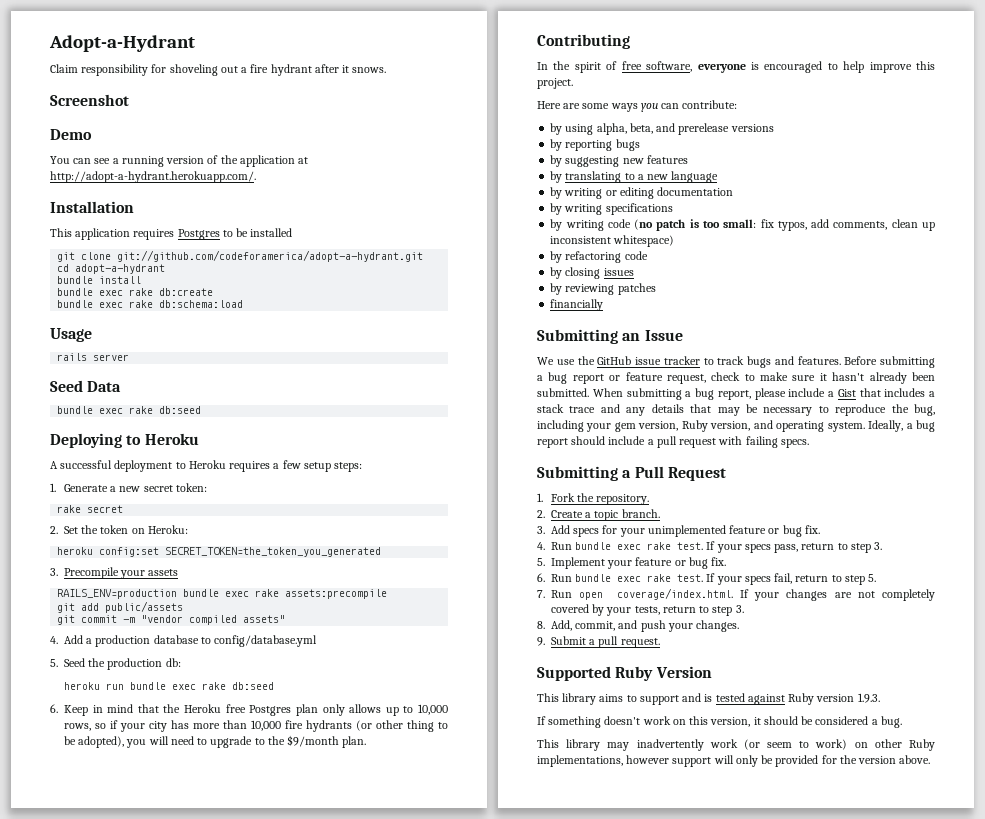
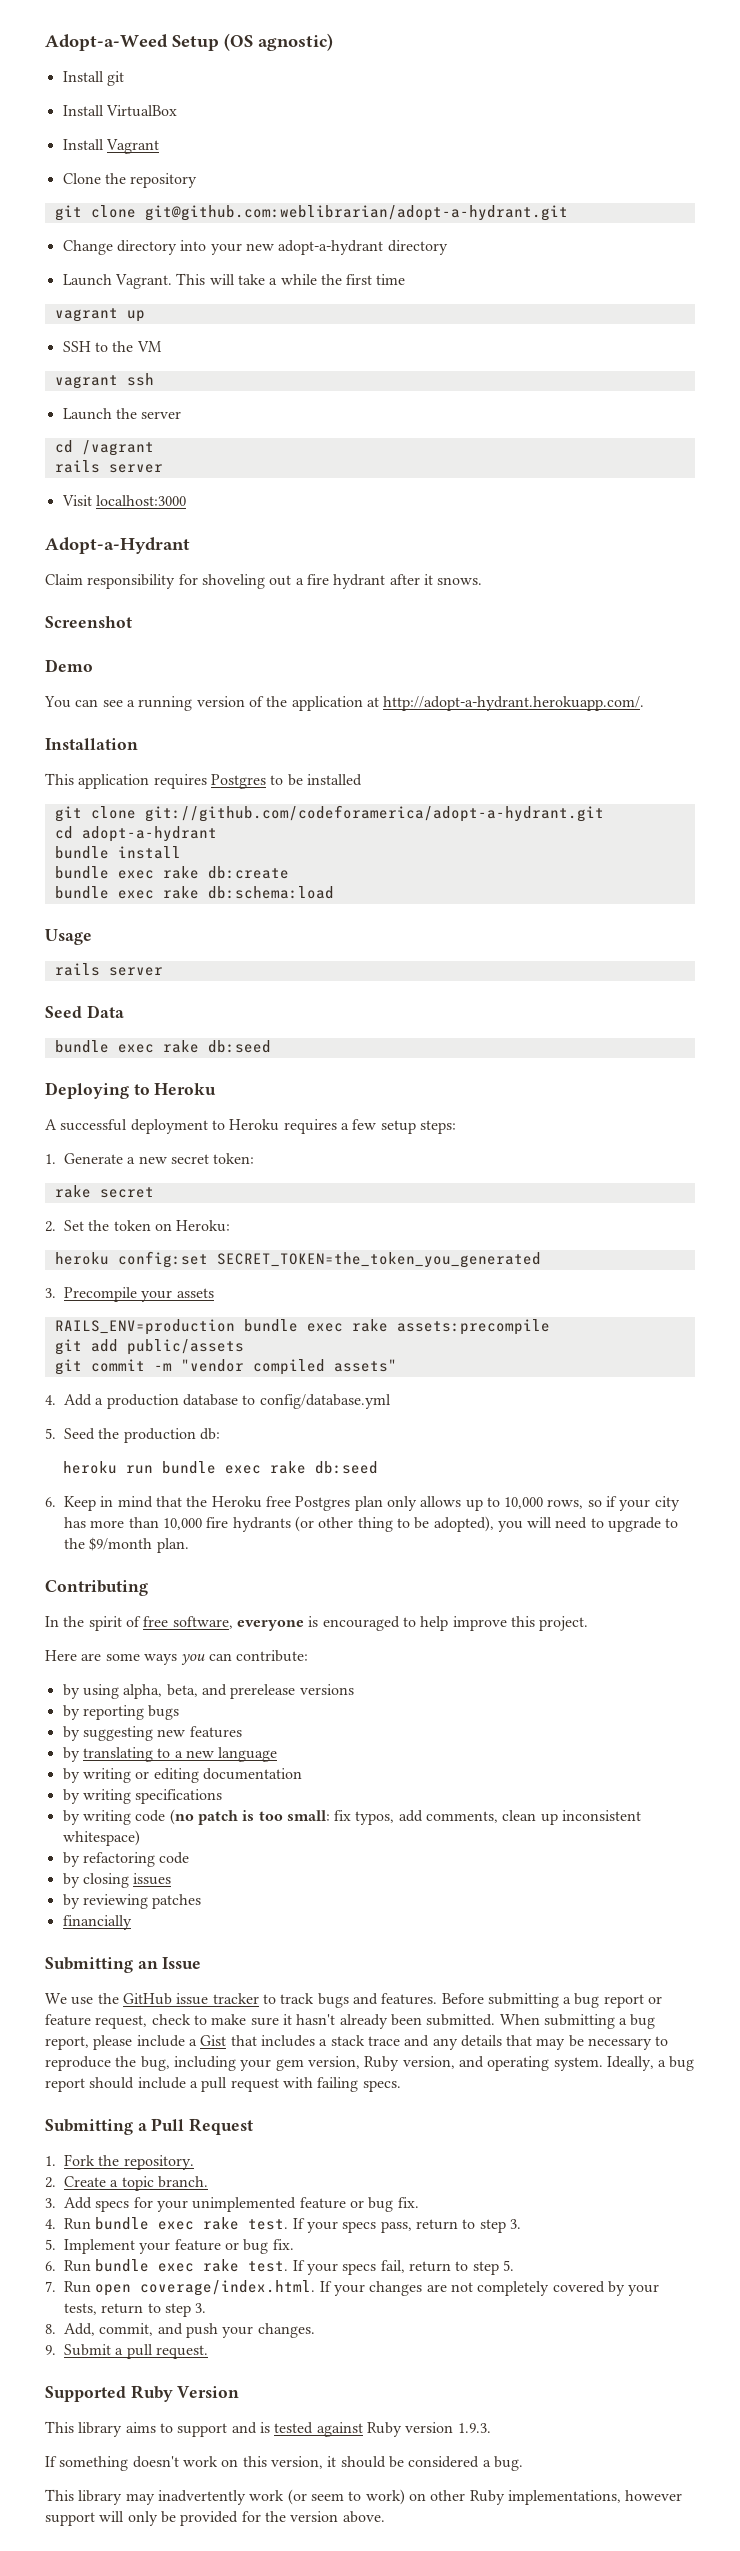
+ Adopt-a-Weed Setup (OS agnostic)
+ Install git
+ Install VirtualBox
+ Install Vagrant
+ Clone the repository
+ git clone git@github.com:weblibrarian/adopt-a-hydrant.git
+ Change directory into your new adopt-a-hydrant directory
+ Launch Vagrant. This will take a while the first time
+ vagrant up
+ SSH to the VM
+ vagrant ssh
+ Launch the server
+ cd /vagrant
+ rails server
+ Visit localhost:3000

